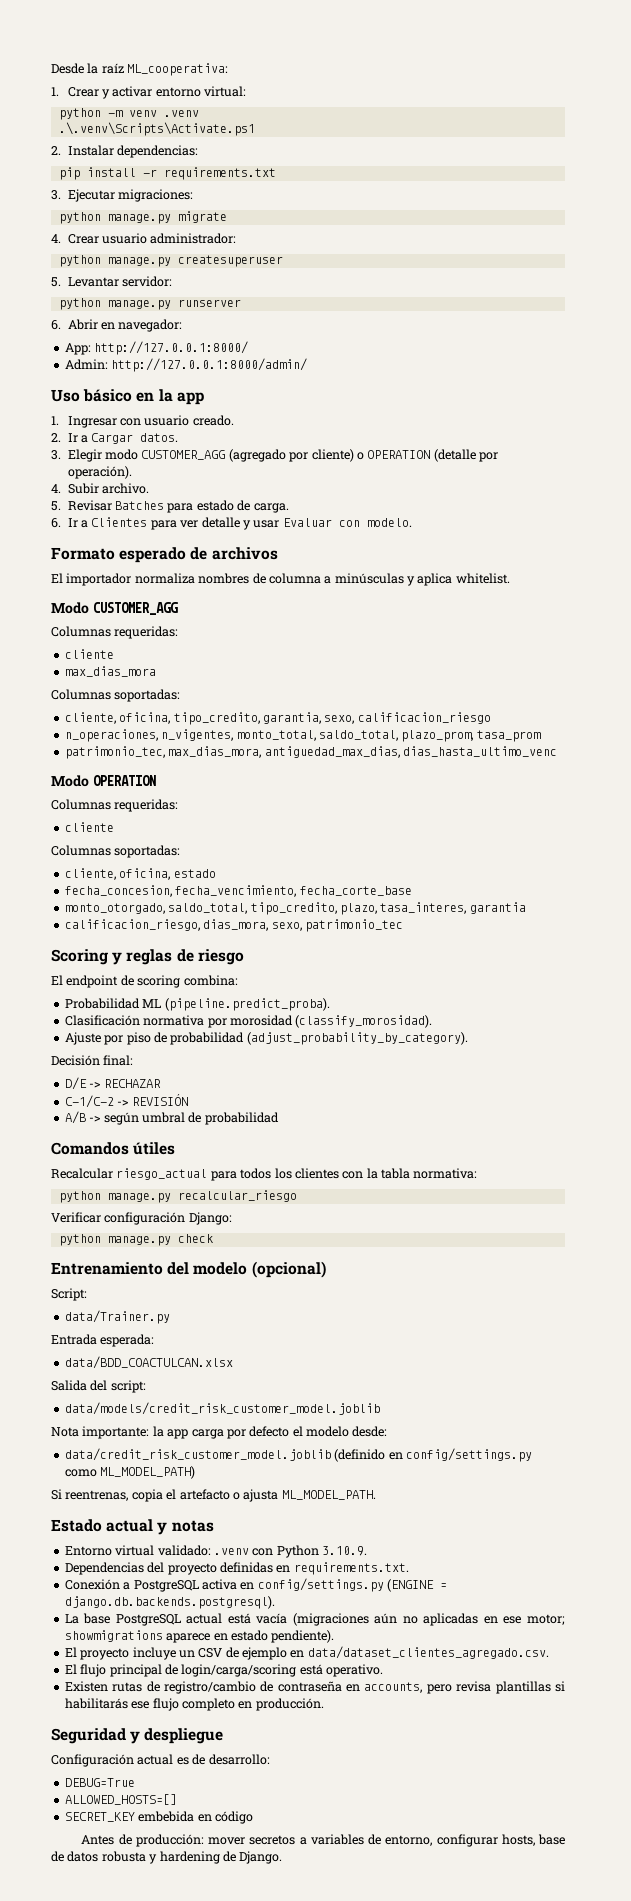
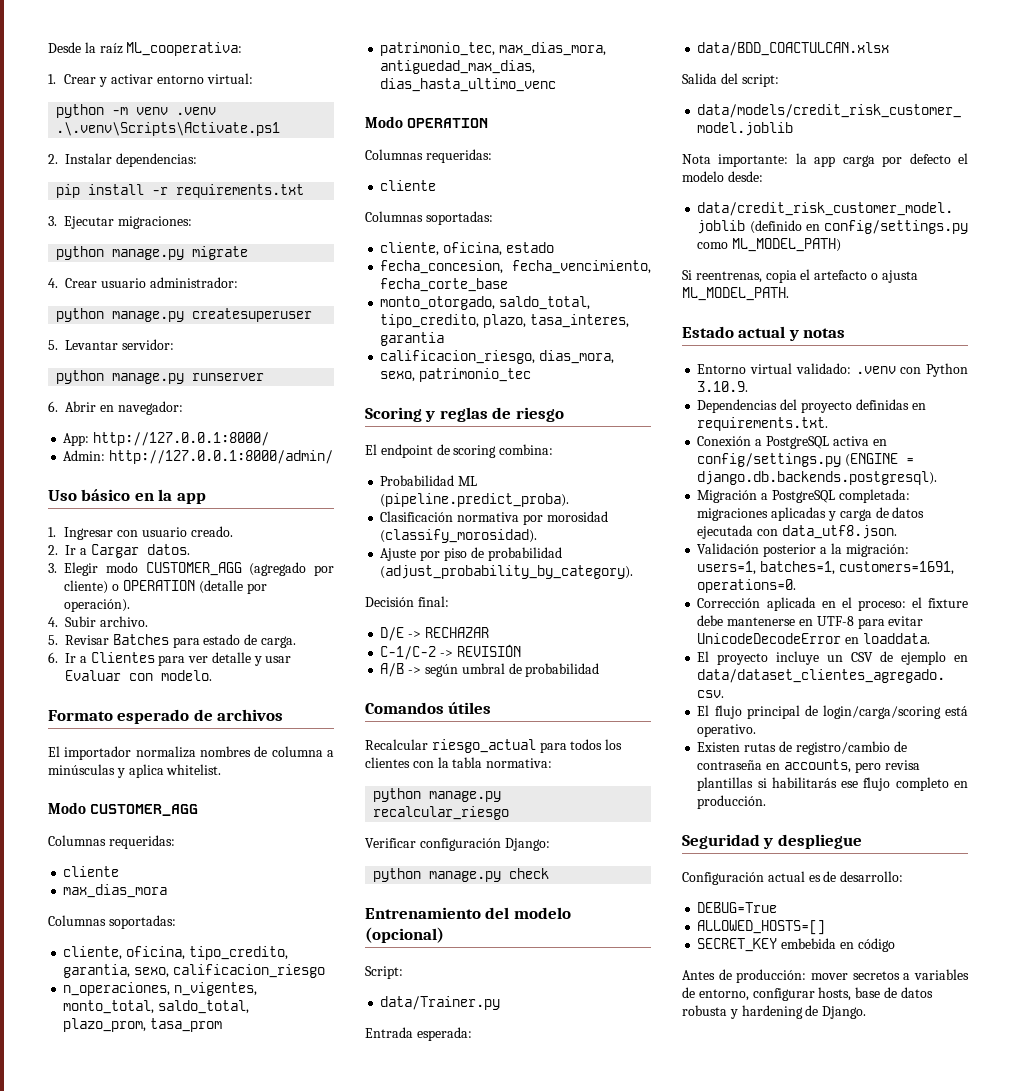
- La base PostgreSQL actual está vacía (migraciones aún no aplicadas en ese motor; showmigrations aparece en estado pendiente).
+ Migración a PostgreSQL completada: migraciones aplicadas y carga de datos ejecutada con data_utf8.json.
+ Validación posterior a la migración: users=1, batches=1, customers=1691, operations=0.
+ Corrección aplicada en el proceso: el fixture debe mantenerse en UTF-8 para evitar UnicodeDecodeError en loaddata.

